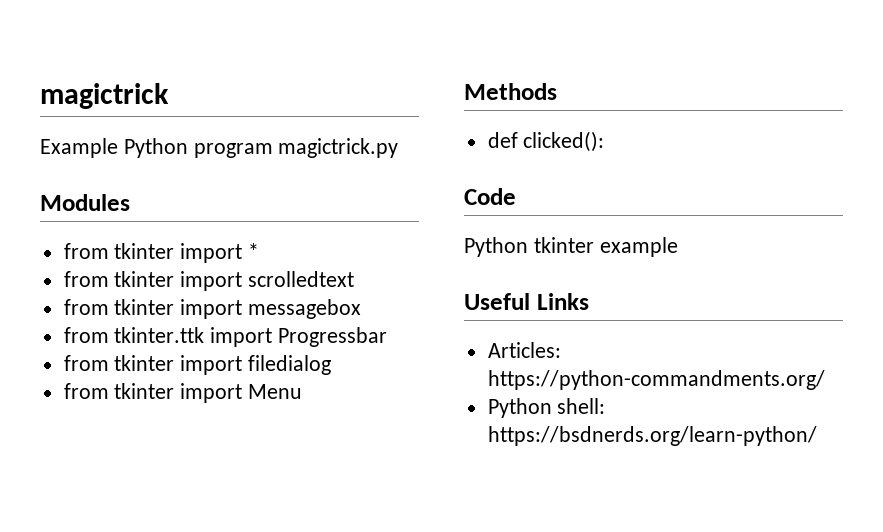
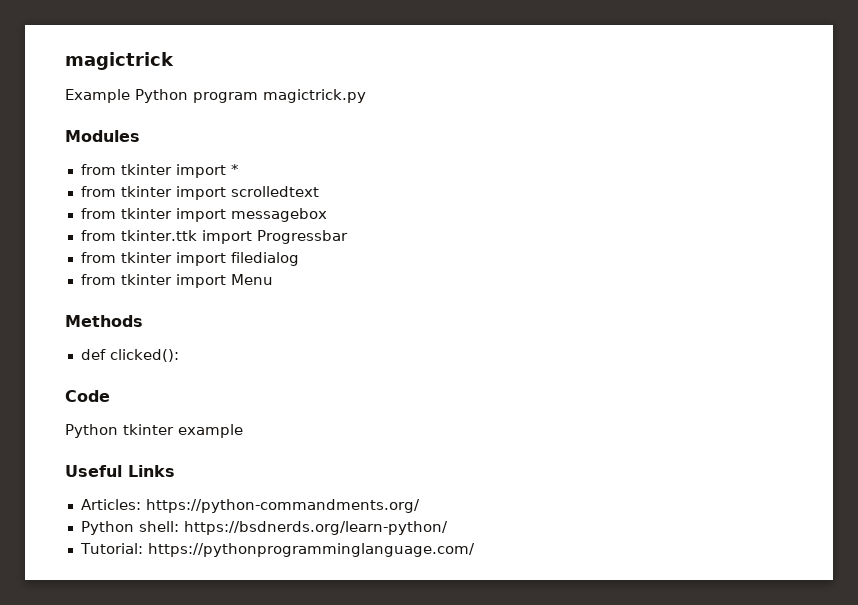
+ Tutorial: https://pythonprogramminglanguage.com/

